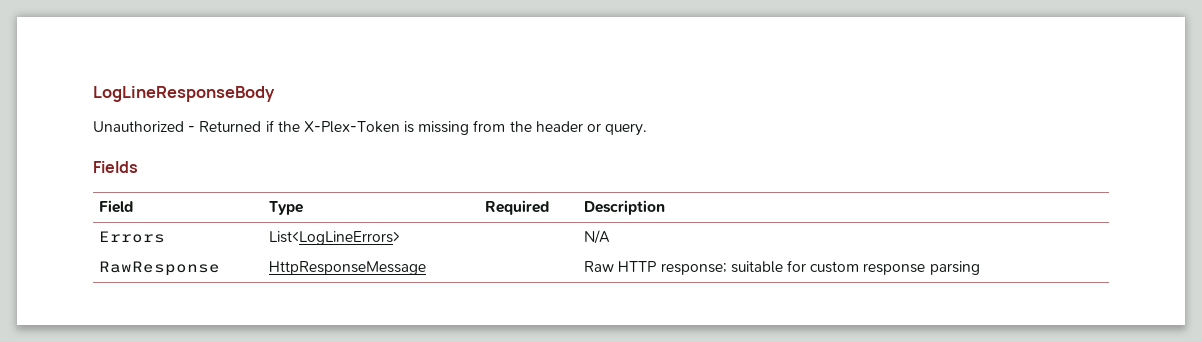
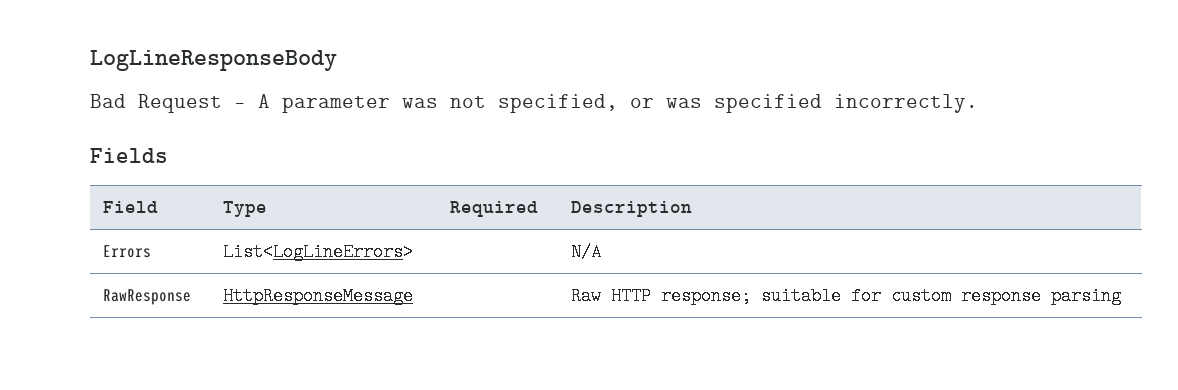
- Unauthorized - Returned if the X-Plex-Token is missing from the header or query.
+ Bad Request - A parameter was not specified, or was specified incorrectly.

